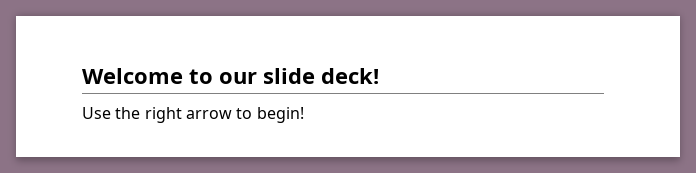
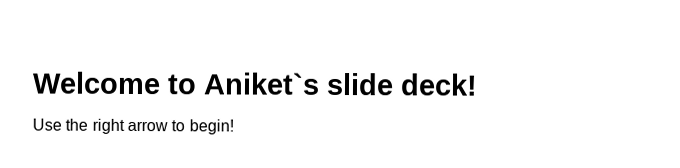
- Welcome to our slide deck!
+ Welcome to Aniket`s slide deck!

